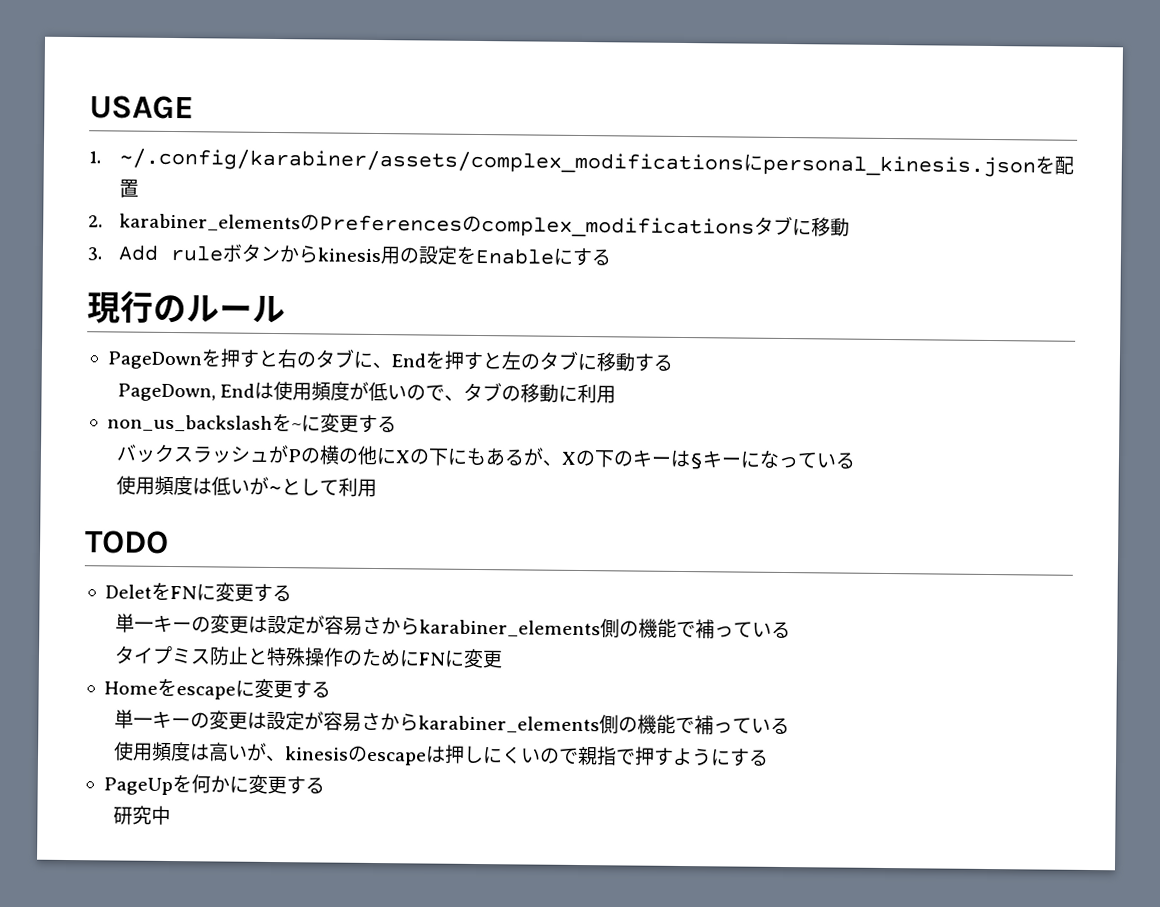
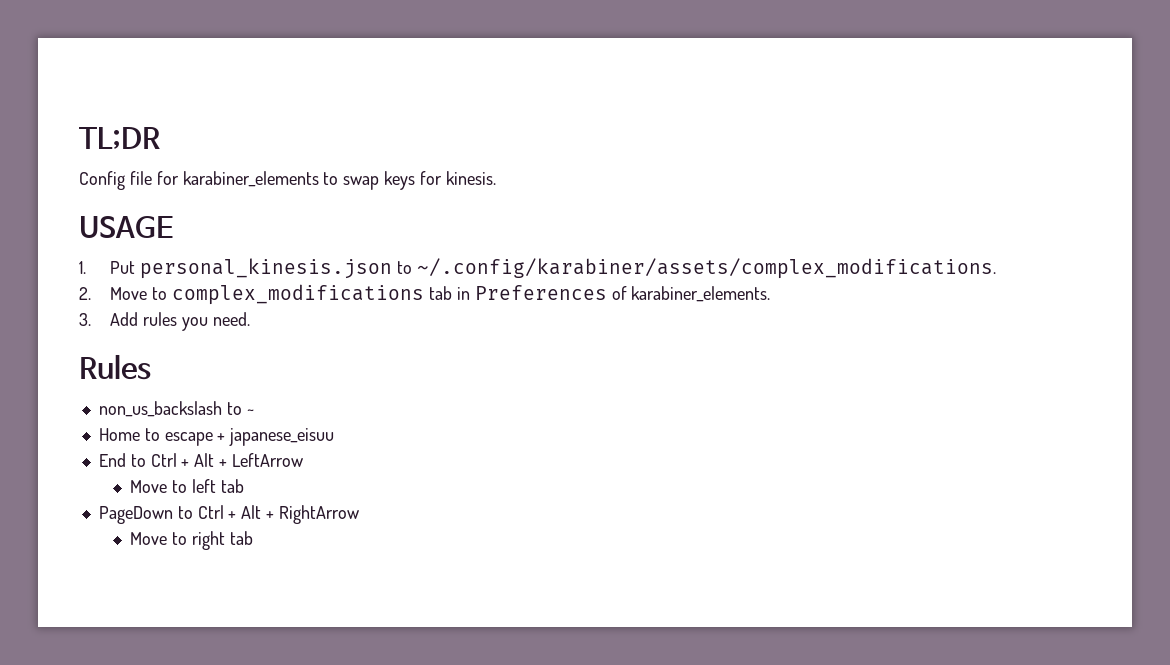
+ TL;DR
+ Config file for karabiner_elements to swap keys for kinesis.
  USAGE
- 1. ~/.config/karabiner/assets/complex_modificationsにpersonal_kinesis.jsonを配置
- 2. karabiner_elementsのPreferencesのcomplex_modificationsタブに移動
- 3. Add ruleボタンからkinesis用の設定をEnableにする
- 現行のルール
- PageDownを押すと右のタブに、Endを押すと左のタブに移動する
- PageDown, Endは使用頻度が低いので、タブの移動に利用
- non_us_backslashを~に変更する
- バックスラッシュがPの横の他にXの下にもあるが、Xの下のキーは§キーになっている
- 使用頻度は低いが~として利用
- TODO
- DeletをFNに変更する
- 単一キーの変更は設定が容易さからkarabiner_elements側の機能で補っている
- タイプミス防止と特殊操作のためにFNに変更
- Homeをescapeに変更する
- 単一キーの変更は設定が容易さからkarabiner_elements側の機能で補っている
- 使用頻度は高いが、kinesisのescapeは押しにくいので親指で押すようにする
- PageUpを何かに変更する
- 研究中
+ 1. Put personal_kinesis.json to ~/.config/karabiner/assets/complex_modifications.
+ 2. Move to complex_modifications tab in Preferences of karabiner_elements.
+ 3. Add rules you need.
+ Rules
+ non_us_backslash to ~
+ Home to escape + japanese_eisuu
+ End to Ctrl + Alt + LeftArrow
+ Move to left tab
+ PageDown to Ctrl + Alt + RightArrow
+ Move to right tab

